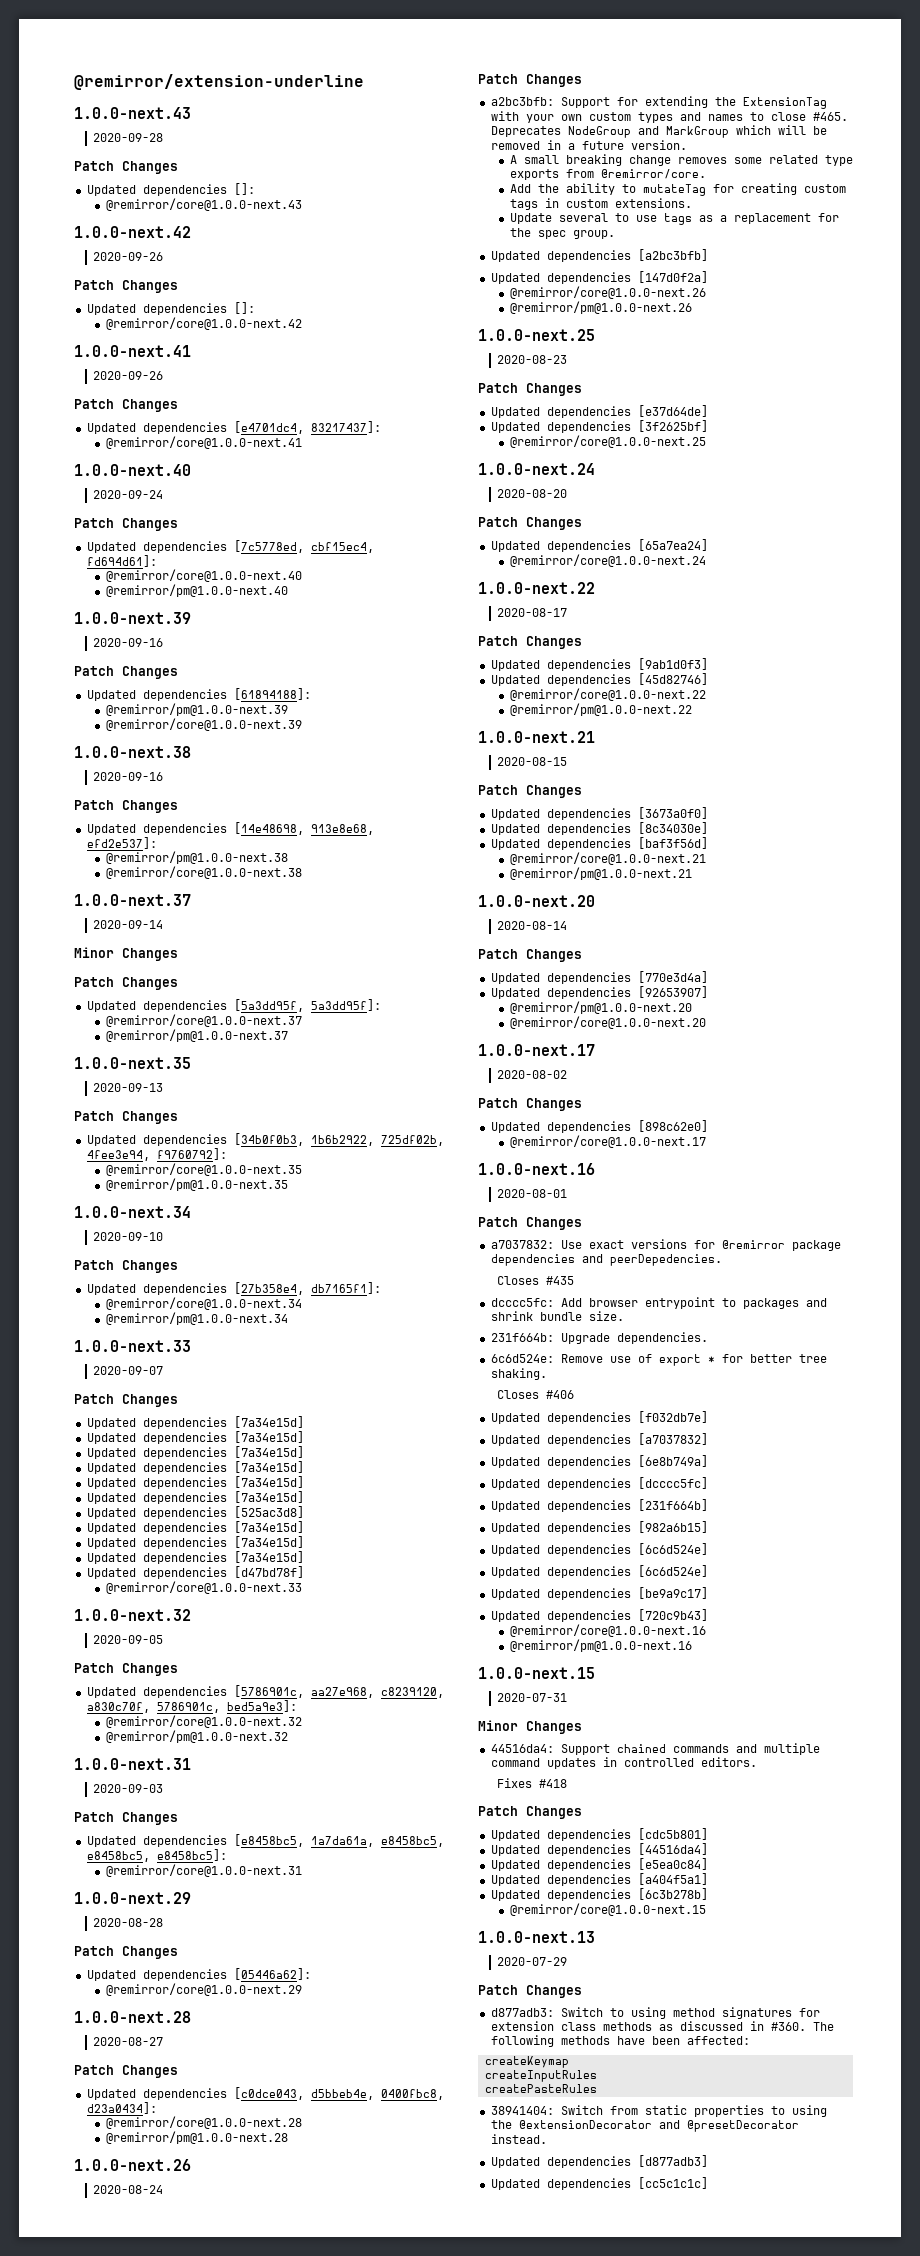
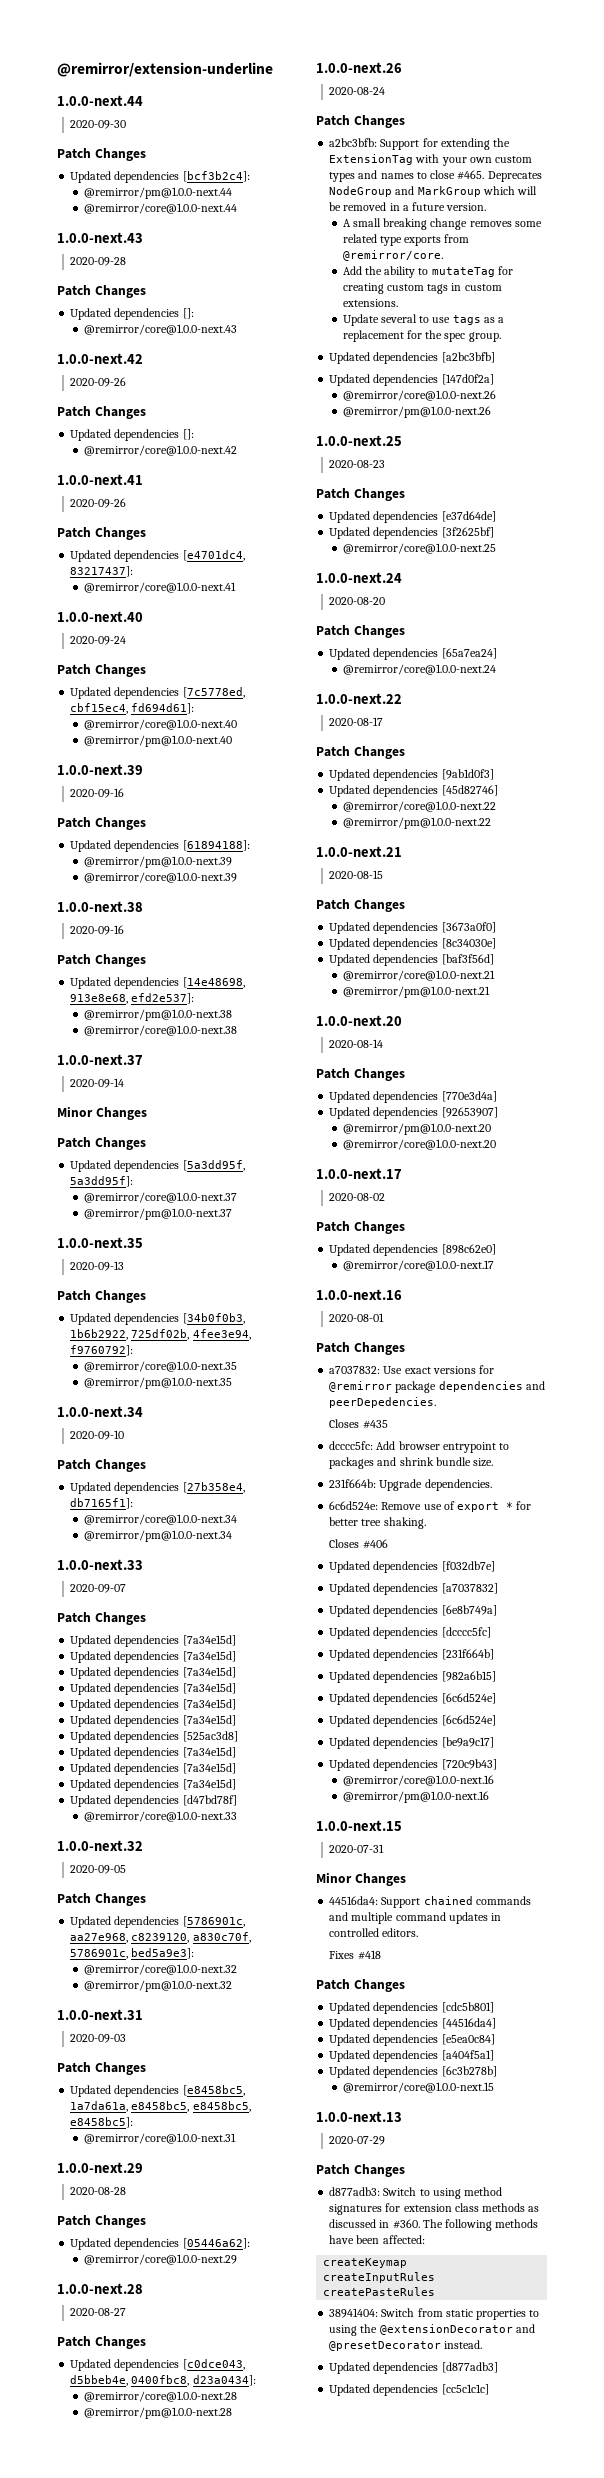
+ 1.0.0-next.44
+ 2020-09-30
+ Patch Changes
+ Updated dependencies [bcf3b2c4]:
+ @remirror/pm@1.0.0-next.44
+ @remirror/core@1.0.0-next.44

